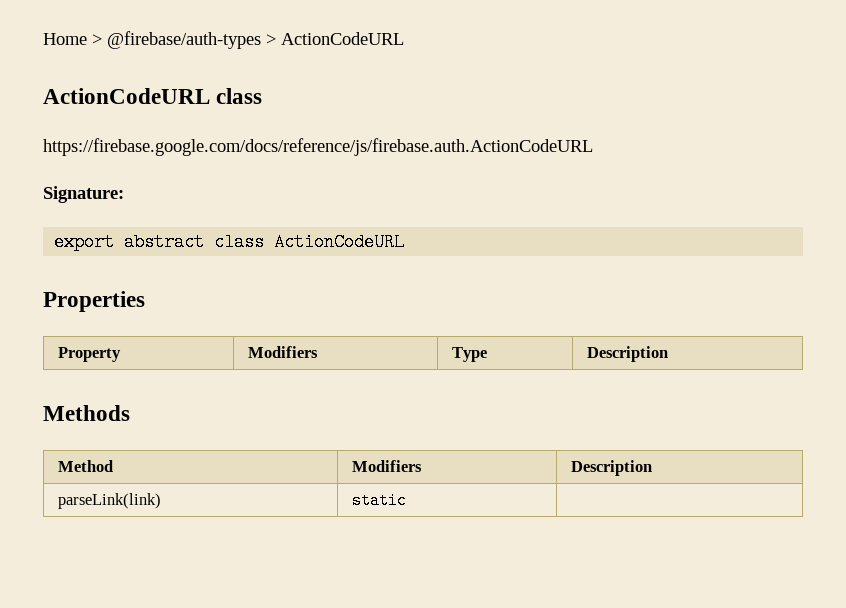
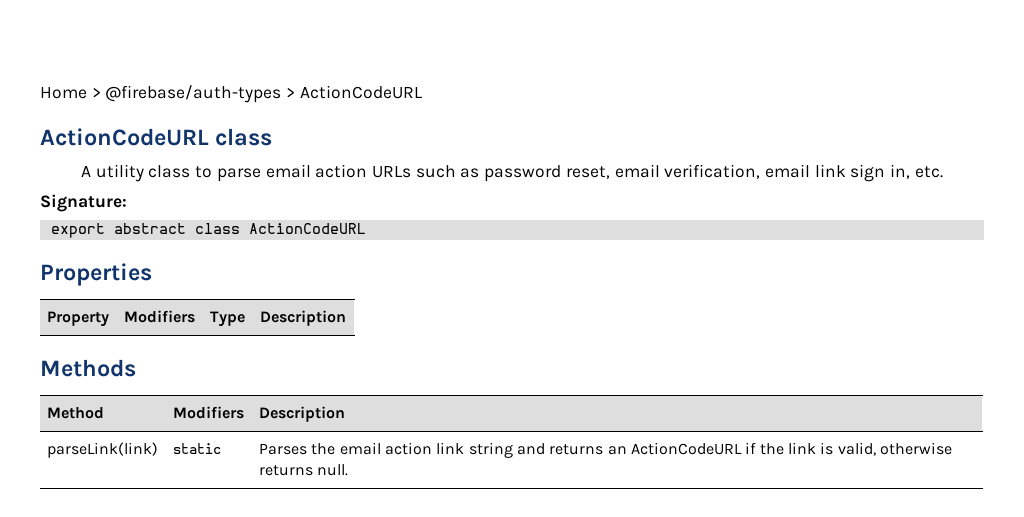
- https://firebase.google.com/docs/reference/js/firebase.auth.ActionCodeURL
+ A utility class to parse email action URLs such as password reset, email verification, email link sign in, etc.
- parseLink(link) | static |
+ parseLink(link) | static | Parses the email action link string and returns an ActionCodeURL if the link is valid, otherwise returns null.

